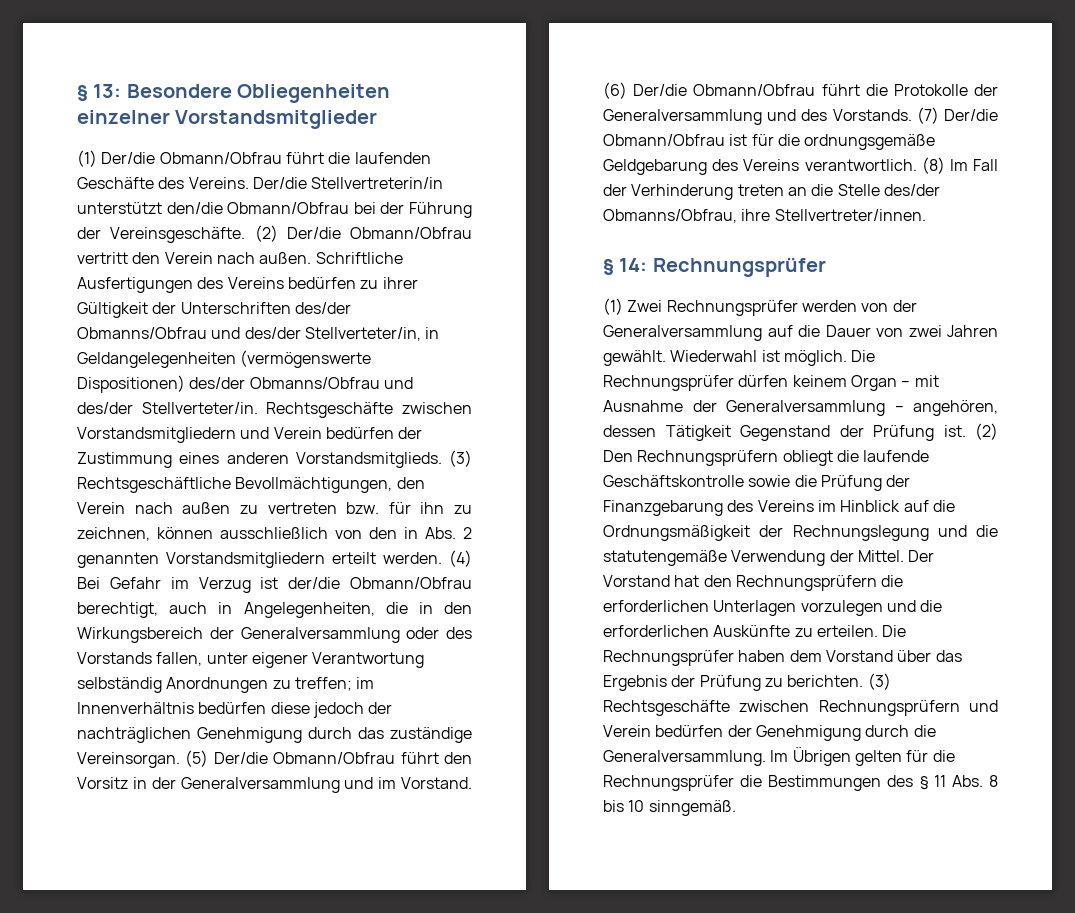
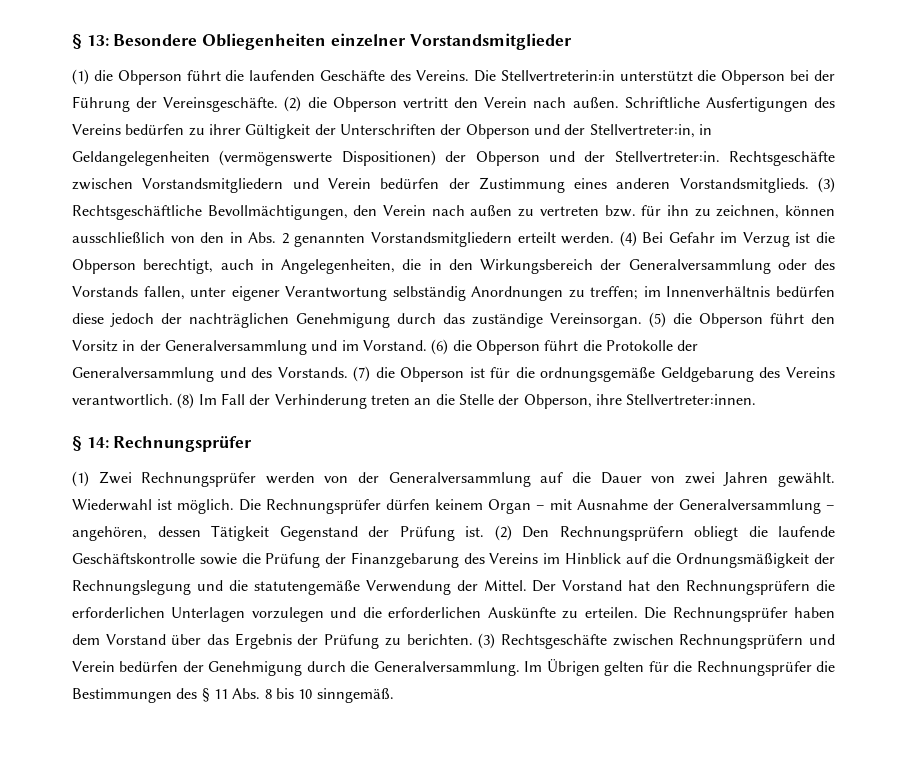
- (1) Der/die Obmann/Obfrau führt die laufenden Geschäfte des Vereins.
+ (1) die Obperson führt die laufenden Geschäfte des Vereins.
- Der/die Stellvertreterin/in unterstützt den/die Obmann/Obfrau bei der Führung der Vereinsgeschäfte.
+ Die Stellvertreterin:in unterstützt die Obperson bei der Führung der Vereinsgeschäfte.
- (2) Der/die Obmann/Obfrau vertritt den Verein nach außen.
+ (2) die Obperson vertritt den Verein nach außen.
- Schriftliche Ausfertigungen des Vereins bedürfen zu ihrer Gültigkeit der Unterschriften des/der Obmanns/Obfrau und des/der Stellverteter/in, in Geldangelegenheiten (vermögenswerte Dispositionen) des/der Obmanns/Obfrau und des/der Stellverteter/in.
+ Schriftliche Ausfertigungen des Vereins bedürfen zu ihrer Gültigkeit der Unterschriften der Obperson und der Stellvertreter:in, in Geldangelegenheiten (vermögenswerte Dispositionen) der Obperson und der Stellvertreter:in.
- (4) Bei Gefahr im Verzug ist der/die Obmann/Obfrau berechtigt, auch in Angelegenheiten, die in den Wirkungsbereich der Generalversammlung oder des Vorstands fallen, unter eigener Verantwortung selbständig Anordnungen zu treffen; im Innenverhältnis bedürfen diese jedoch der nachträglichen Genehmigung durch das zuständige Vereinsorgan.
+ (4) Bei Gefahr im Verzug ist die Obperson berechtigt, auch in Angelegenheiten, die in den Wirkungsbereich der Generalversammlung oder des Vorstands fallen, unter eigener Verantwortung selbständig Anordnungen zu treffen; im Innenverhältnis bedürfen diese jedoch der nachträglichen Genehmigung durch das zuständige Vereinsorgan.
- (5) Der/die Obmann/Obfrau führt den Vorsitz in der Generalversammlung und im Vorstand.
+ (5) die Obperson führt den Vorsitz in der Generalversammlung und im Vorstand.
- (6) Der/die Obmann/Obfrau führt die Protokolle der Generalversammlung und des Vorstands.
+ (6) die Obperson führt die Protokolle der Generalversammlung und des Vorstands.
- (7) Der/die Obmann/Obfrau ist für die ordnungsgemäße Geldgebarung des Vereins verantwortlich.
+ (7) die Obperson ist für die ordnungsgemäße Geldgebarung des Vereins verantwortlich.
- (8) Im Fall der Verhinderung treten an die Stelle des/der Obmanns/Obfrau, ihre Stellvertreter/innen.
+ (8) Im Fall der Verhinderung treten an die Stelle der Obperson, ihre Stellvertreter:innen.

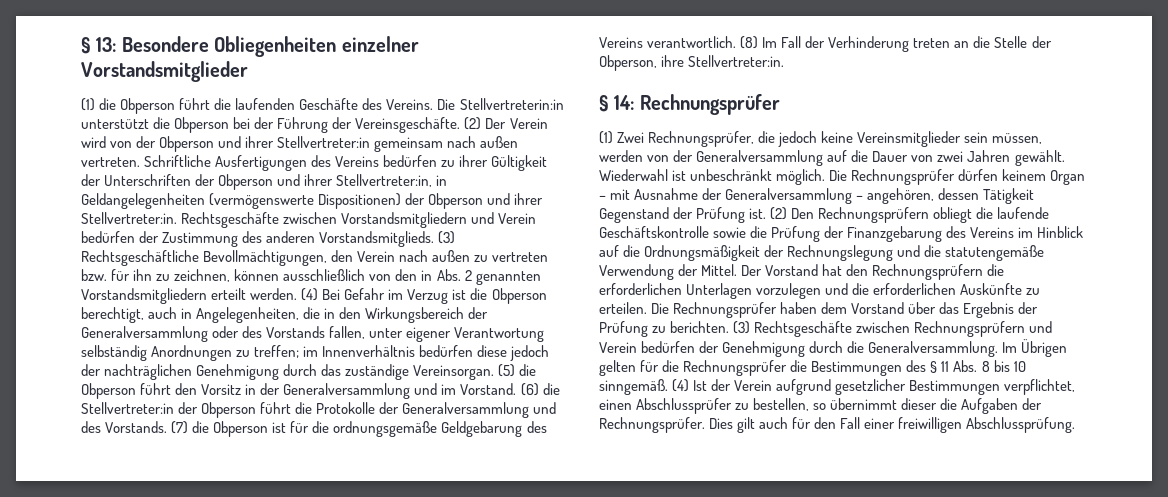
- (2) die Obperson vertritt den Verein nach außen.
+ (2) Der Verein wird von der Obperson und ihrer Stellvertreter:in gemeinsam nach außen vertreten.
- Schriftliche Ausfertigungen des Vereins bedürfen zu ihrer Gültigkeit der Unterschriften der Obperson und der Stellvertreter:in, in Geldangelegenheiten (vermögenswerte Dispositionen) der Obperson und der Stellvertreter:in.
+ Schriftliche Ausfertigungen des Vereins bedürfen zu ihrer Gültigkeit der Unterschriften der Obperson und ihrer Stellvertreter:in, in Geldangelegenheiten (vermögenswerte Dispositionen) der Obperson und ihrer Stellvertreter:in.
- Rechtsgeschäfte zwischen Vorstandsmitgliedern und Verein bedürfen der Zustimmung eines anderen Vorstandsmitglieds.
+ Rechtsgeschäfte zwischen Vorstandsmitgliedern und Verein bedürfen der Zustimmung des anderen Vorstandsmitglieds.
- (6) die Obperson führt die Protokolle der Generalversammlung und des Vorstands.
+ (6) die Stellvertreter:in der Obperson führt die Protokolle der Generalversammlung und des Vorstands.
- (8) Im Fall der Verhinderung treten an die Stelle der Obperson, ihre Stellvertreter:innen.
+ (8) Im Fall der Verhinderung treten an die Stelle der Obperson, ihre Stellvertreter:in.
- (1) Zwei Rechnungsprüfer werden von der Generalversammlung auf die Dauer von zwei Jahren gewählt.
+ (1) Zwei Rechnungsprüfer, die jedoch keine Vereinsmitglieder sein müssen, werden von der Generalversammlung auf die Dauer von zwei Jahren gewählt.
- Wiederwahl ist möglich.
+ Wiederwahl ist unbeschränkt möglich.
+ (4) Ist der Verein aufgrund gesetzlicher Bestimmungen verpflichtet, einen Abschlussprüfer zu bestellen, so übernimmt dieser die Aufgaben der Rechnungsprüfer. Dies gilt auch für den Fall einer freiwilligen Abschlussprüfung.

